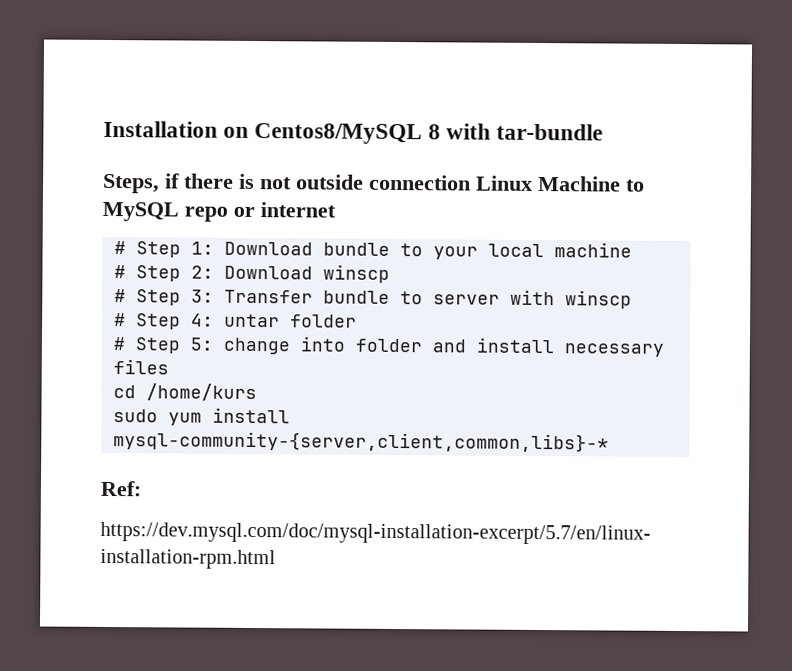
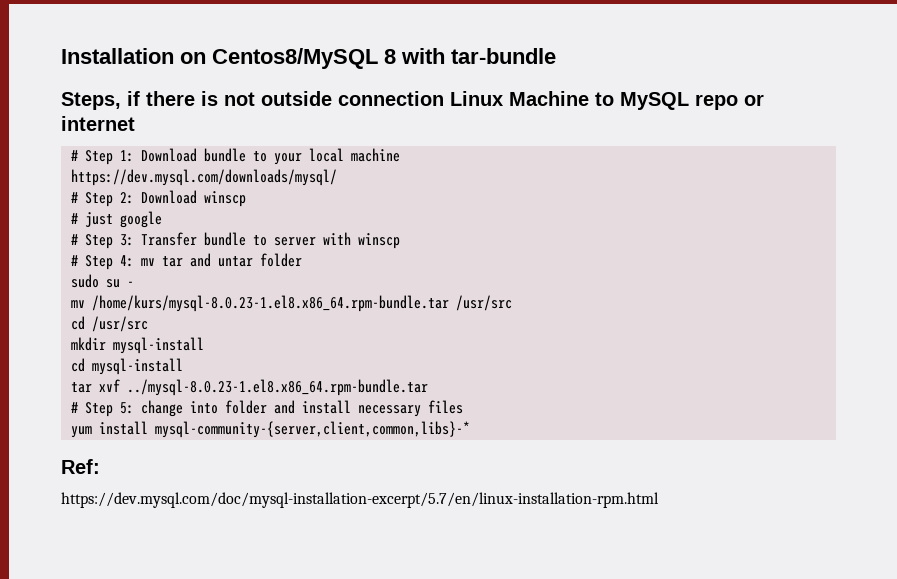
+ https://dev.mysql.com/downloads/mysql/
+ # just google
- # Step 4: untar folder
+ # Step 4: mv tar and untar folder
+ sudo su -
+ mv /home/kurs/mysql-8.0.23-1.el8.x86_64.rpm-bundle.tar /usr/src
+ cd /usr/src
+ mkdir mysql-install
+ cd mysql-install
+ tar xvf ../mysql-8.0.23-1.el8.x86_64.rpm-bundle.tar
- cd /home/kurs
- sudo yum install mysql-community-{server,client,common,libs}-*
+ yum install mysql-community-{server,client,common,libs}-*

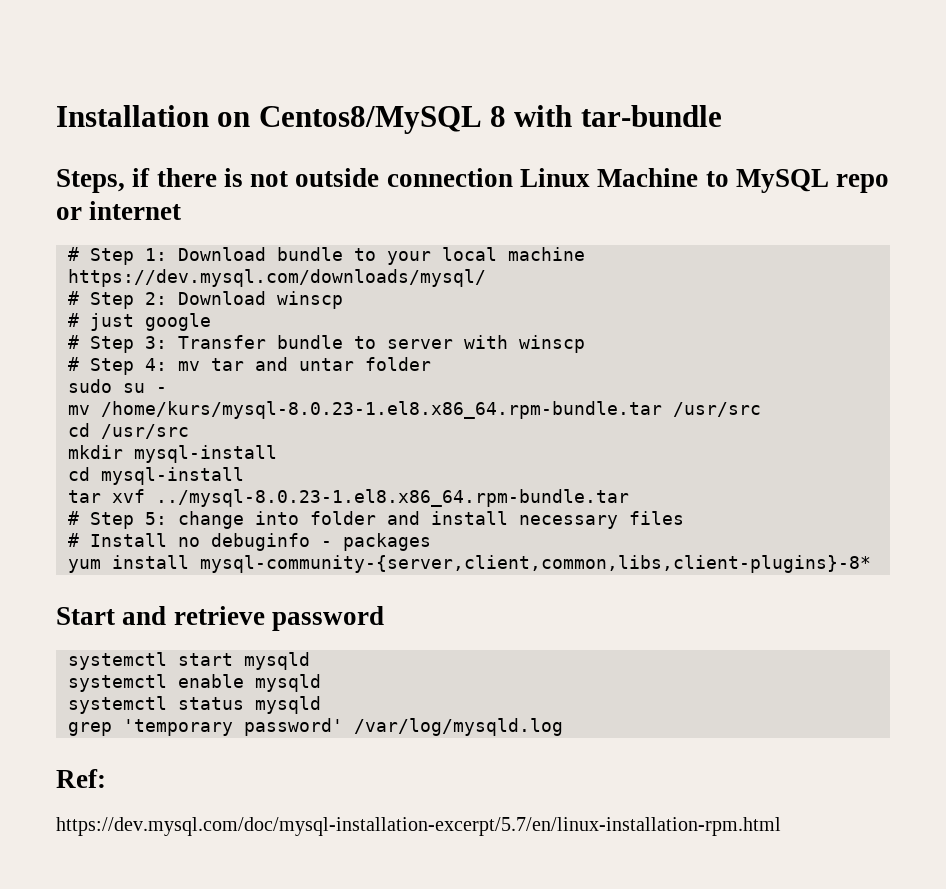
- yum install mysql-community-{server,client,common,libs}-*
+ # Install no debuginfo - packages
+ yum install mysql-community-{server,client,common,libs,client-plugins}-8*
+ Start and retrieve password
+ systemctl start mysqld
+ systemctl enable mysqld
+ systemctl status mysqld
+ grep 'temporary password' /var/log/mysqld.log

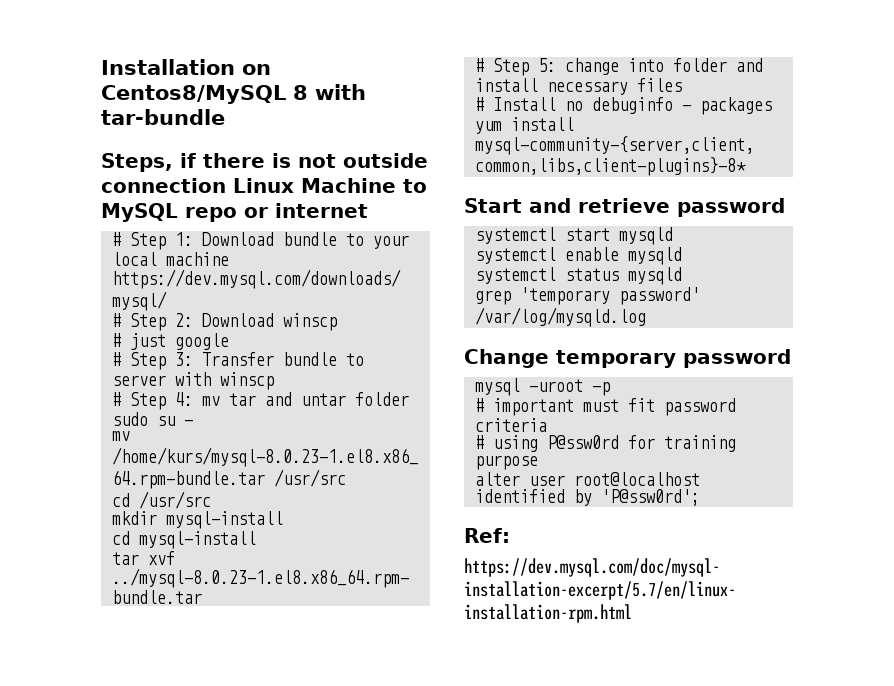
+ Change temporary password
+ mysql -uroot -p
+ # important must fit password criteria
+ # using P@ssw0rd for training purpose
+ alter user root@localhost identified by 'P@ssw0rd';

